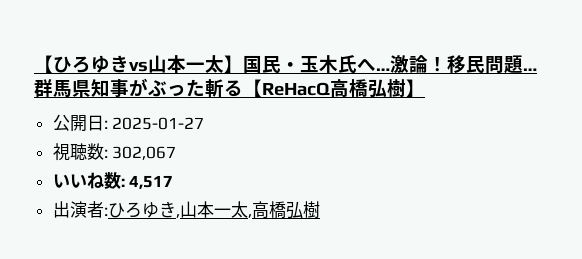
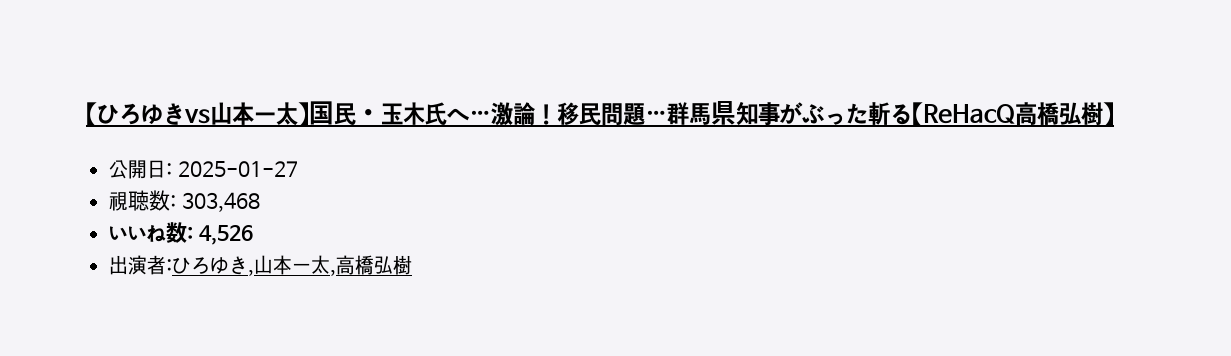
- 視聴数: 302,067
+ 視聴数: 303,468
- いいね数: 4,517
+ いいね数: 4,526

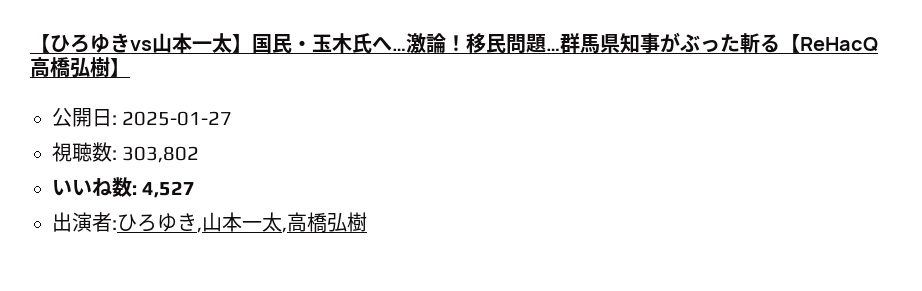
- 視聴数: 303,468
+ 視聴数: 303,802
- いいね数: 4,526
+ いいね数: 4,527

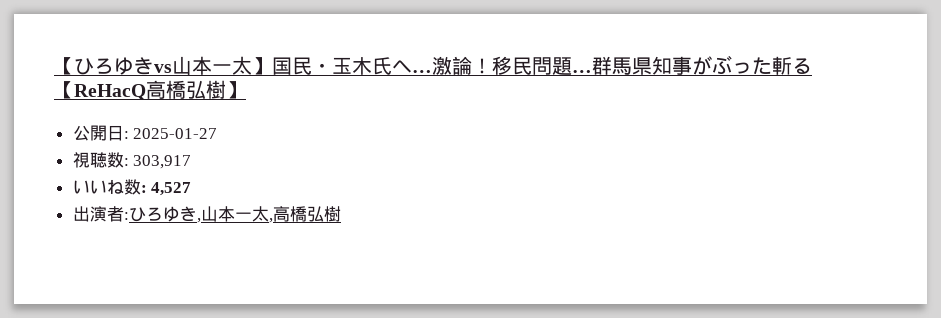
- 視聴数: 303,802
+ 視聴数: 303,917

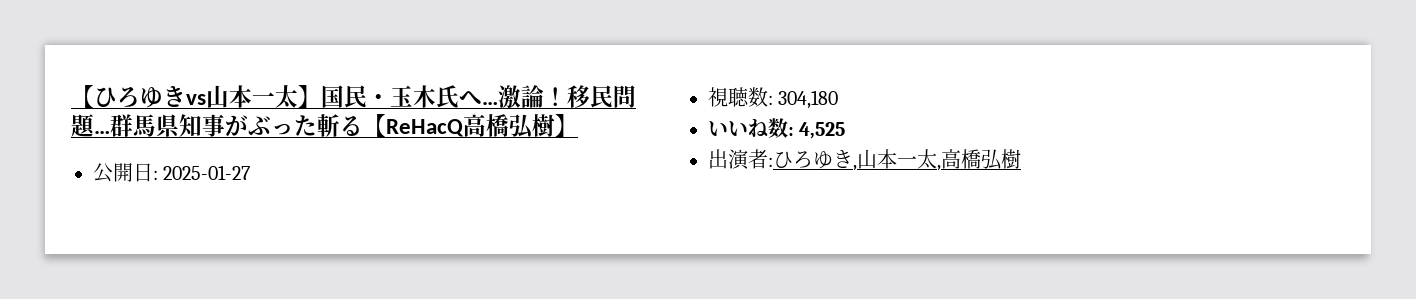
- 視聴数: 303,917
+ 視聴数: 304,180
- いいね数: 4,527
+ いいね数: 4,525

